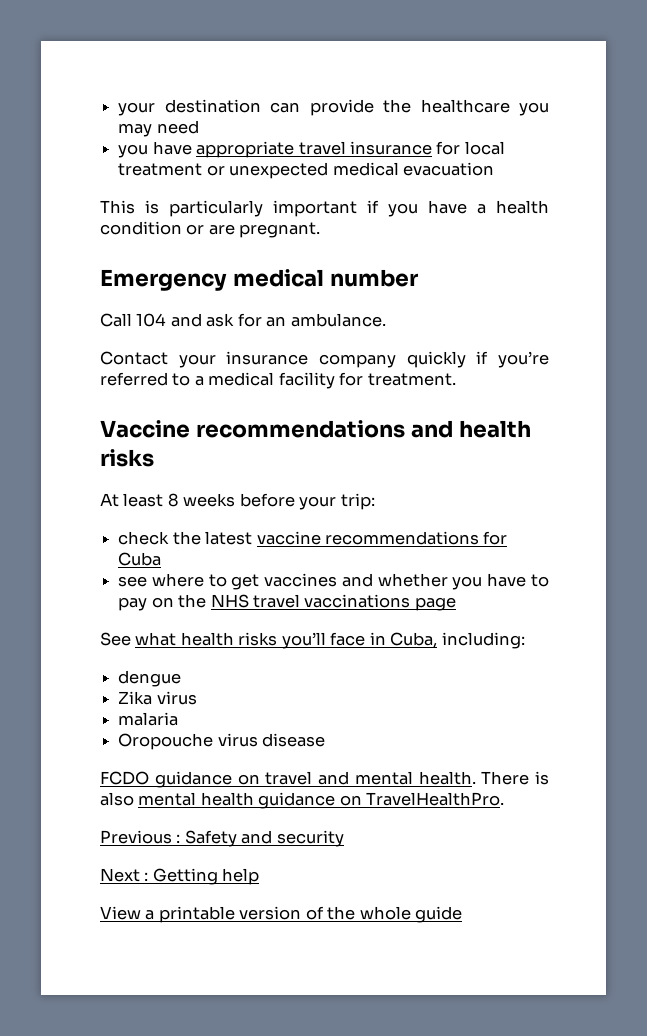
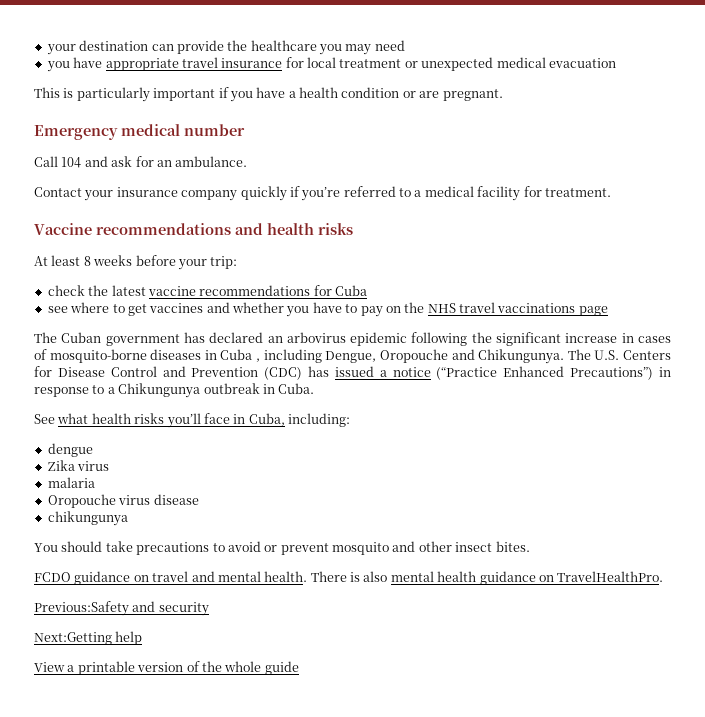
+ The Cuban government has declared an arbovirus epidemic following the significant increase in cases of mosquito-borne diseases in Cuba , including Dengue, Oropouche and Chikungunya. The U.S. Centers for Disease Control and Prevention (CDC) has issued a notice (“Practice Enhanced Precautions”) in response to a Chikungunya outbreak in Cuba.
+ chikungunya
+ You should take precautions to avoid or prevent mosquito and other insect bites.
- Previous : Safety and security
+ Previous:Safety and security
- Next : Getting help
+ Next:Getting help

